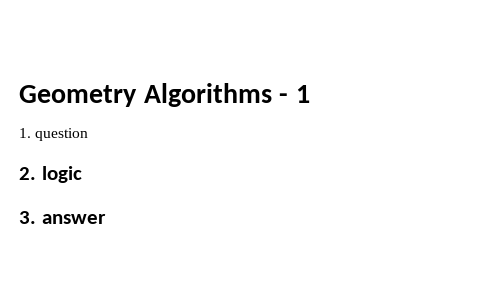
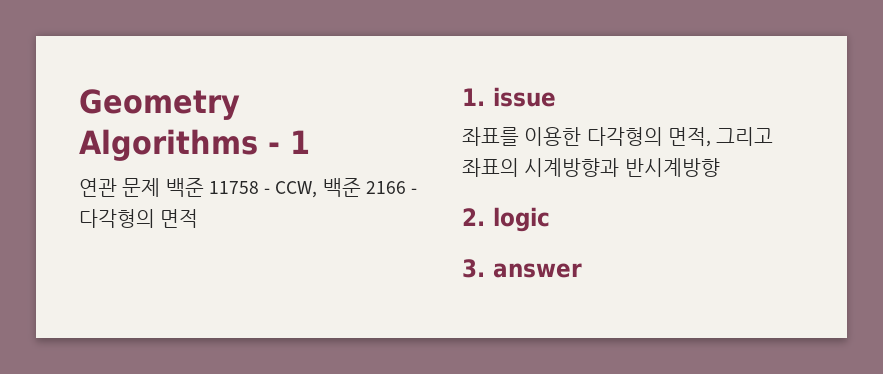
- 1. question
+ 연관 문제 백준 11758 - CCW, 백준 2166 - 다각형의 면적
+ 1. issue
+ 좌표를 이용한 다각형의 면적, 그리고 좌표의 시계방향과 반시계방향

